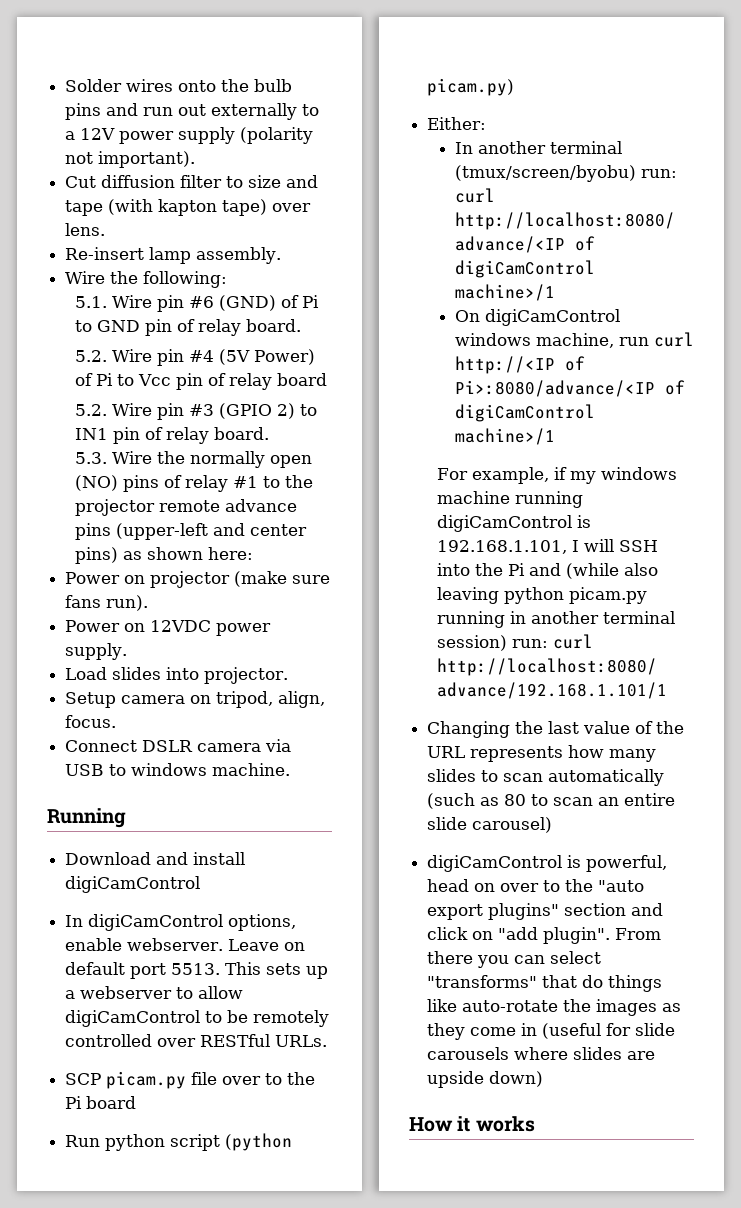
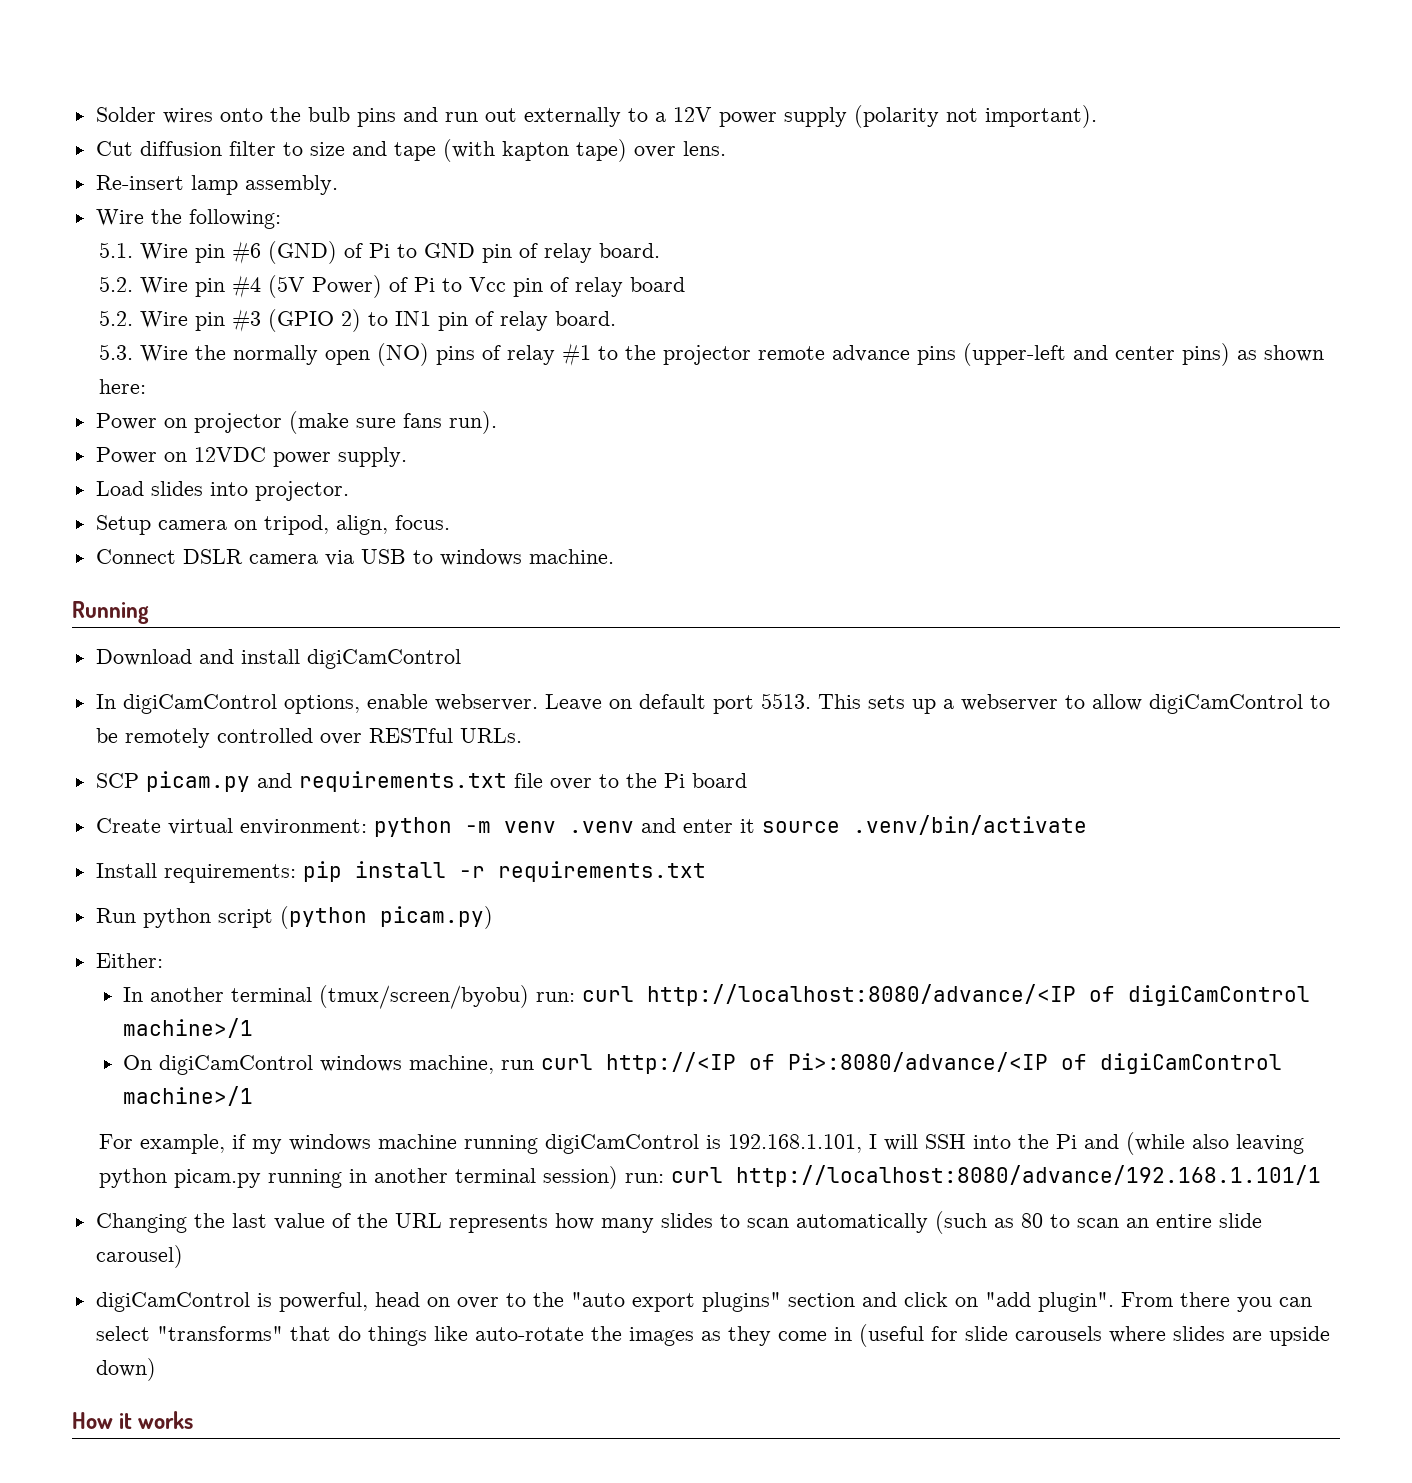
- SCP picam.py file over to the Pi board
+ SCP picam.py and requirements.txt file over to the Pi board
+ Create virtual environment: python -m venv .venv and enter it source .venv/bin/activate
+ Install requirements: pip install -r requirements.txt

